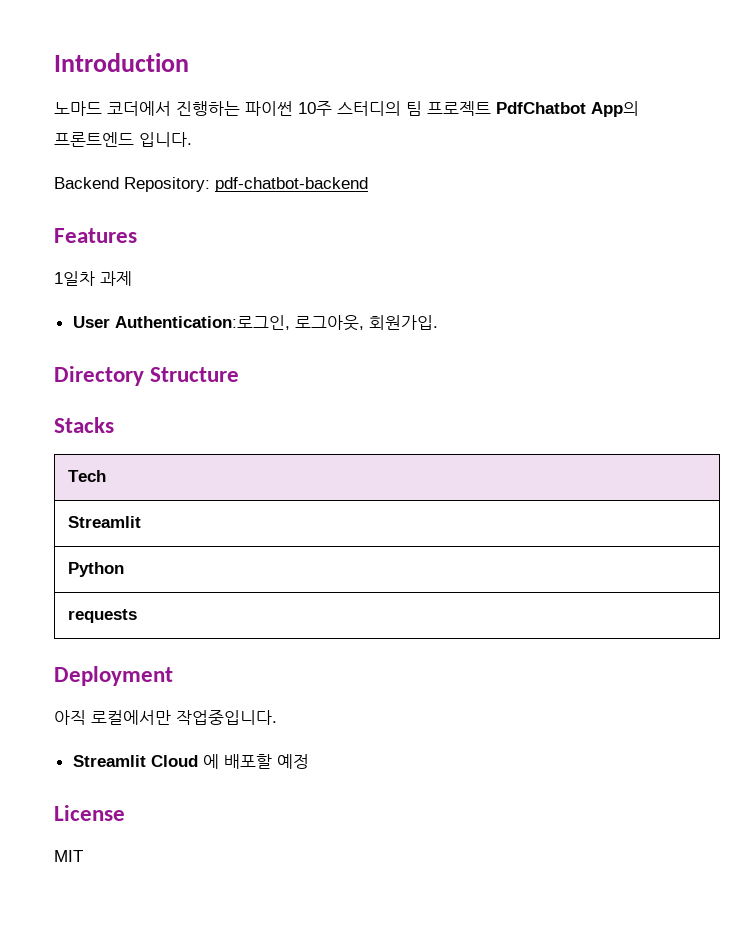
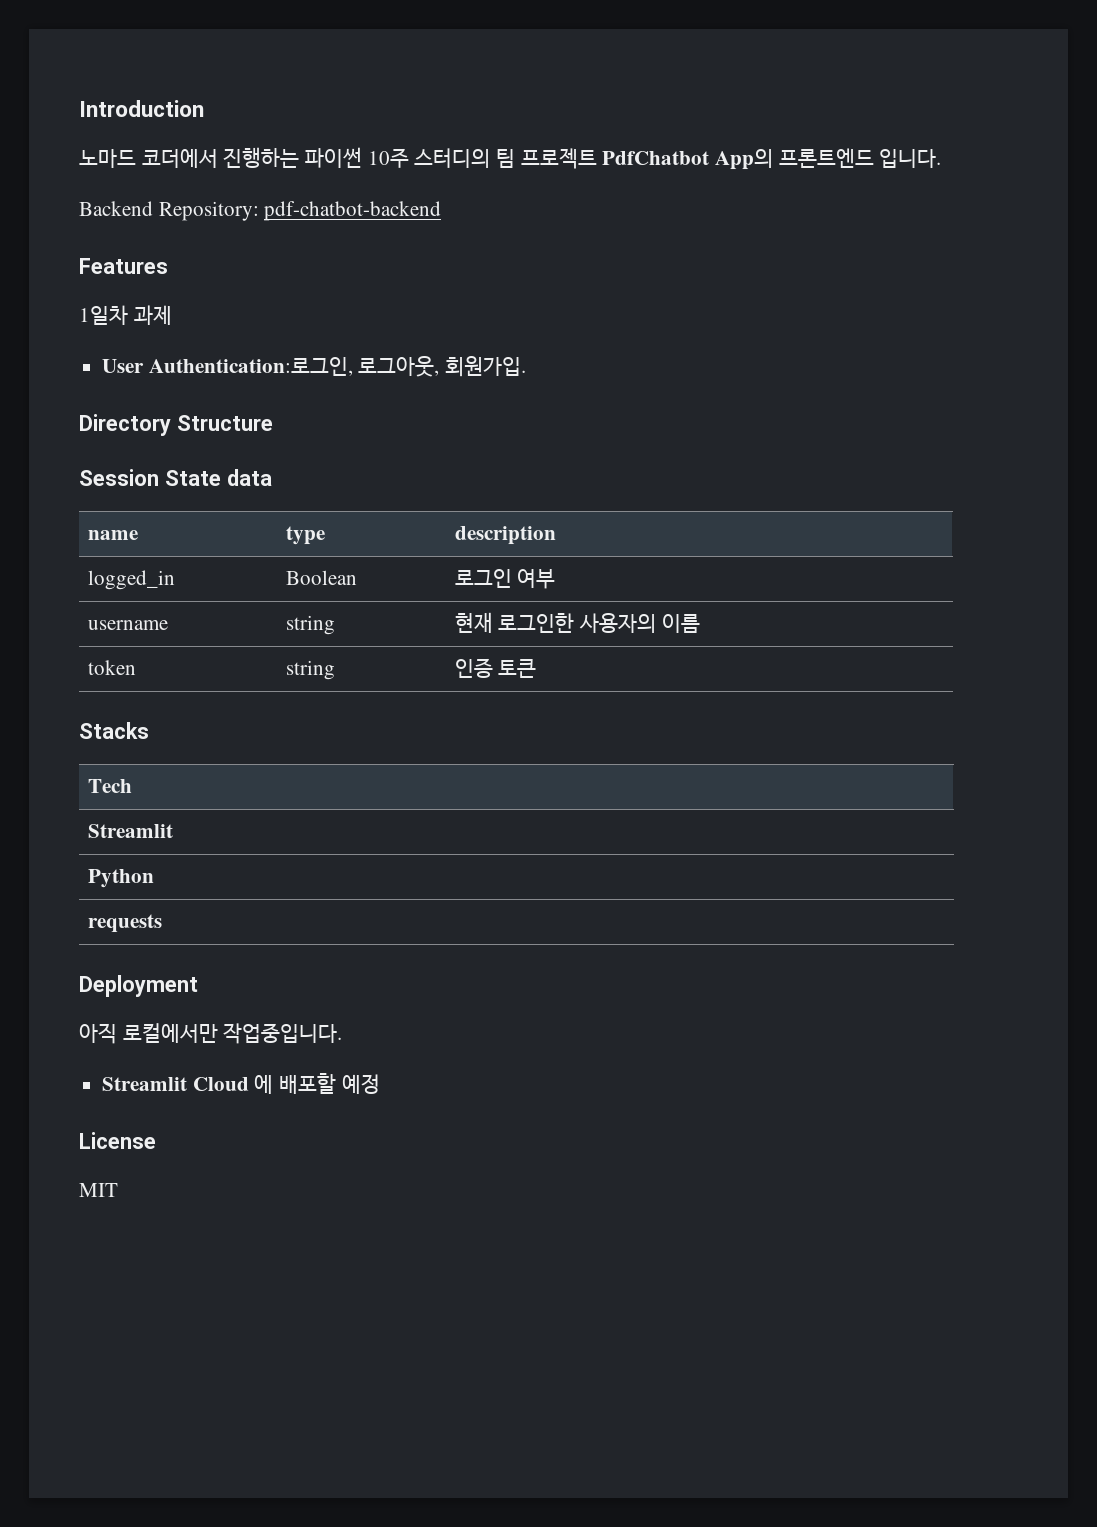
+ Session State data
+ name | type | description
+ logged_in | Boolean | 로그인 여부
+ username | string | 현재 로그인한 사용자의 이름
+ token | string | 인증 토큰

